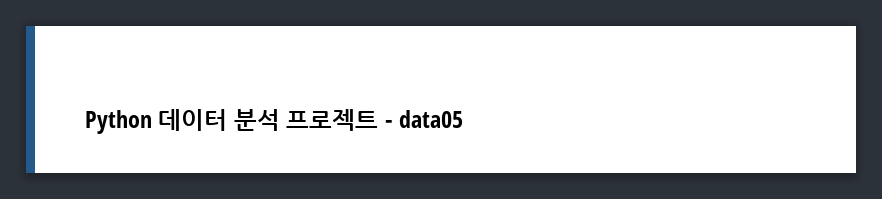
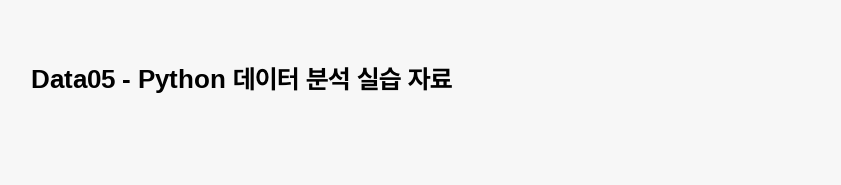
- Python 데이터 분석 프로젝트 - data05
+ Data05 - Python 데이터 분석 실습 자료

